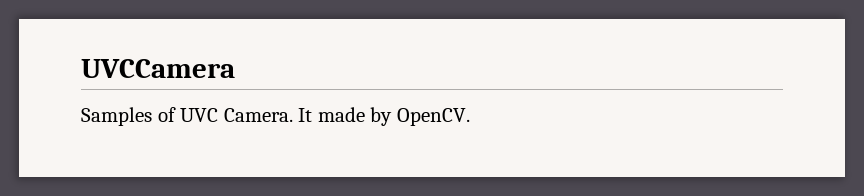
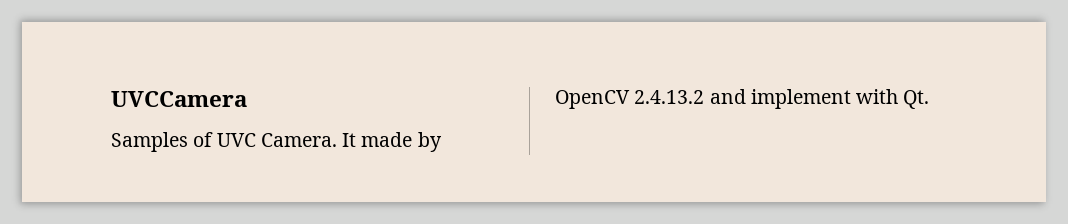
- It made by OpenCV.
+ It made by OpenCV 2.4.13.2 and implement with Qt.

